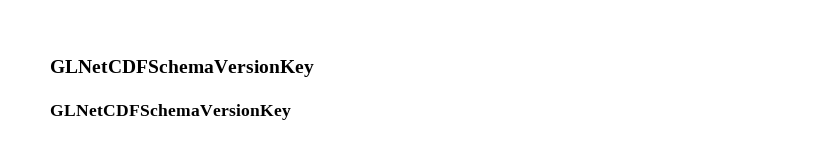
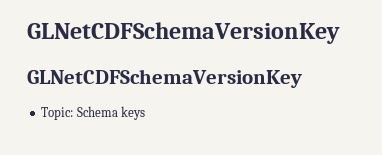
+ Topic: Schema keys

